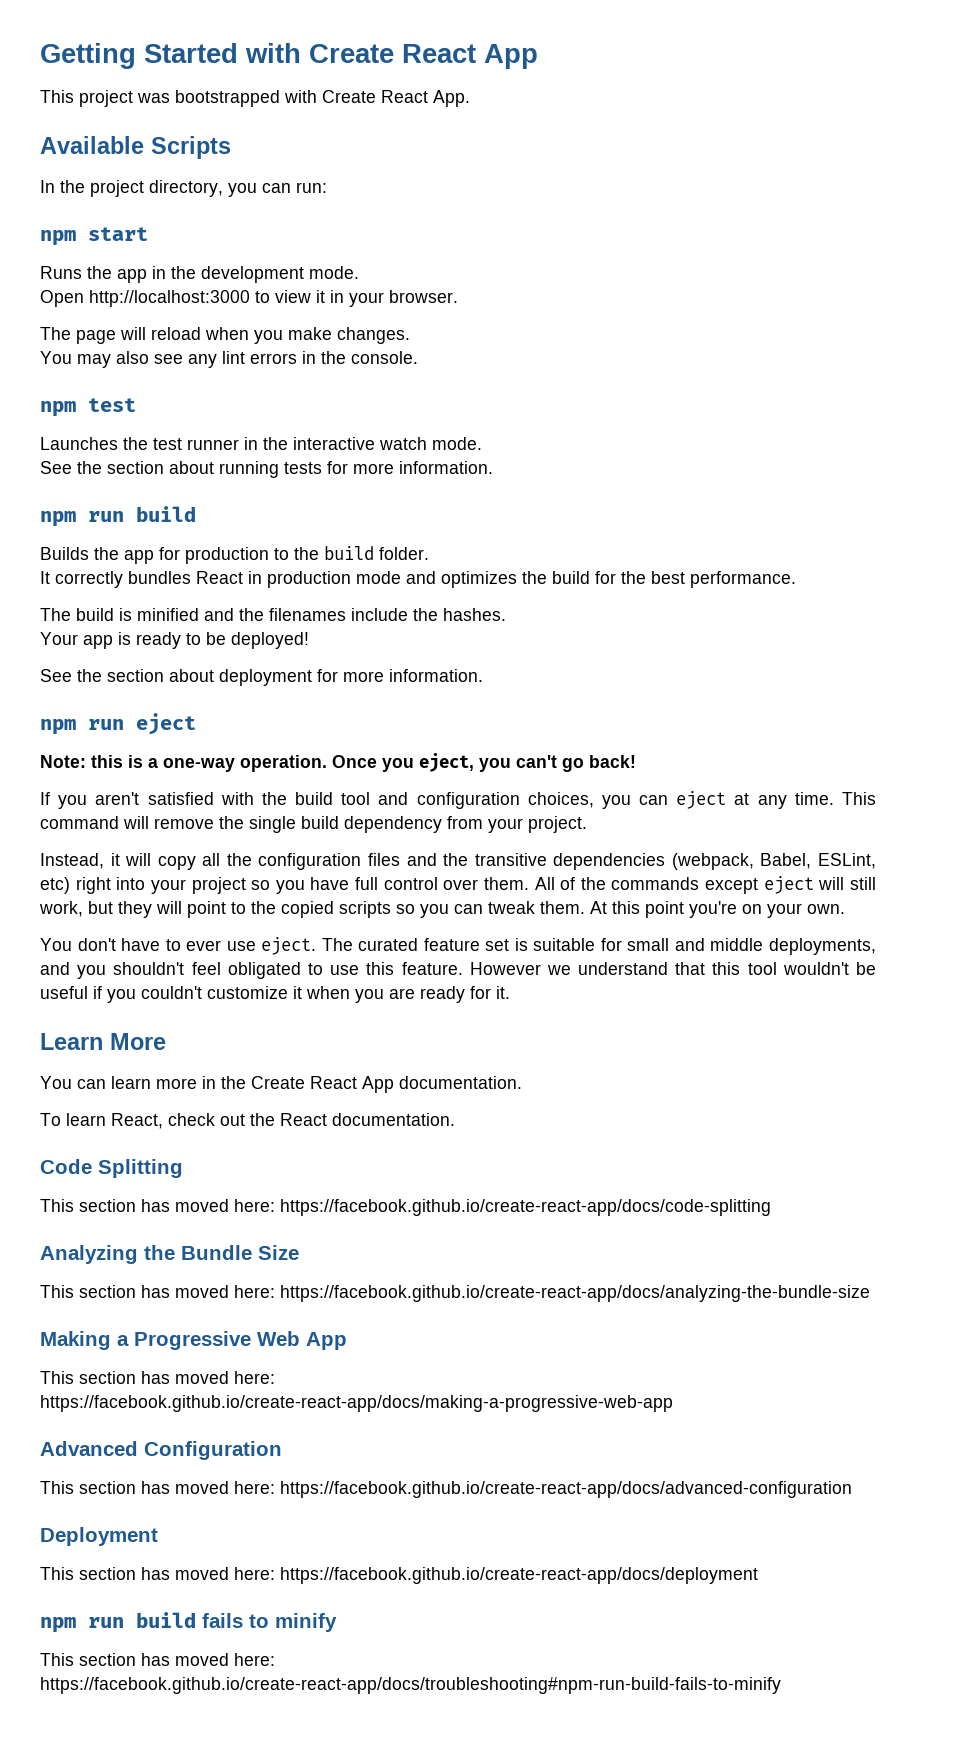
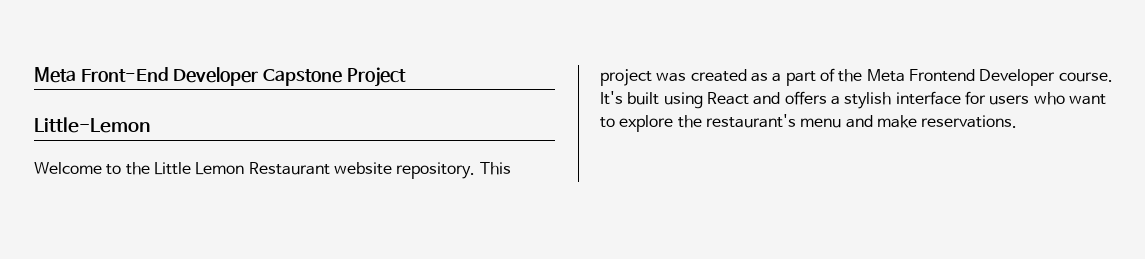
- Getting Started with Create React App
- This project was bootstrapped with Create React App.
- Available Scripts
- In the project directory, you can run:
- npm start
- Runs the app in the development mode.
- Open http://localhost:3000 to view it in your browser.
- The page will reload when you make changes.
- You may also see any lint errors in the console.
- npm test
- Launches the test runner in the interactive watch mode.
- See the section about running tests for more information.
- npm run build
- Builds the app for production to the build folder.
- It correctly bundles React in production mode and optimizes the build for the best performance.
- The build is minified and the filenames include the hashes.
- Your app is ready to be deployed!
- See the section about deployment for more information.
- npm run eject
- Note: this is a one-way operation. Once you eject, you can't go back!
- If you aren't satisfied with the build tool and configuration choices, you can eject at any time. This command will remove the single build dependency from your project.
- Instead, it will copy all the configuration files and the transitive dependencies (webpack, Babel, ESLint, etc) right into your project so you have full control over them. All of the commands except eject will still work, but they will point to the copied scripts so you can tweak them. At this point you're on your own.
- You don't have to ever use eject. The curated feature set is suitable for small and middle deployments, and you shouldn't feel obligated to use this feature. However we understand that this tool wouldn't be useful if you couldn't customize it when you are ready for it.
- Learn More
- You can learn more in the Create React App documentation.
- To learn React, check out the React documentation.
- Code Splitting
- This section has moved here: https://facebook.github.io/create-react-app/docs/code-splitting
- Analyzing the Bundle Size
- This section has moved here: https://facebook.github.io/create-react-app/docs/analyzing-the-bundle-size
- Making a Progressive Web App
- This section has moved here: https://facebook.github.io/create-react-app/docs/making-a-progressive-web-app
- Advanced Configuration
- This section has moved here: https://facebook.github.io/create-react-app/docs/advanced-configuration
- Deployment
- This section has moved here: https://facebook.github.io/create-react-app/docs/deployment
- npm run build fails to minify
- This section has moved here: https://facebook.github.io/create-react-app/docs/troubleshooting#npm-run-build-fails-to-minify
+ Meta Front-End Developer Capstone Project
+ Little-Lemon
+ Welcome to the Little Lemon Restaurant website repository. This project was created as a part of the Meta Frontend Developer course. It's built using React and offers a stylish interface for users who want to explore the restaurant's menu and make reservations.

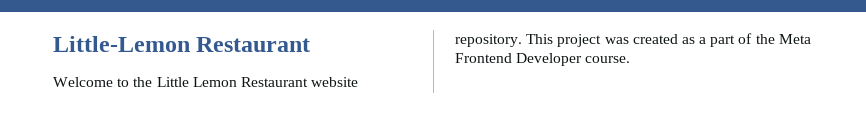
- Meta Front-End Developer Capstone Project
- Little-Lemon
+ Little-Lemon Restaurant
- It's built using React and offers a stylish interface for users who want to explore the restaurant's menu and make reservations.

